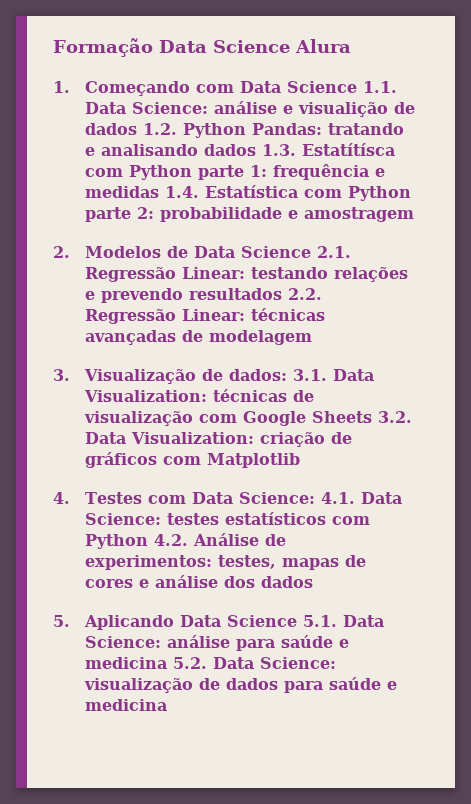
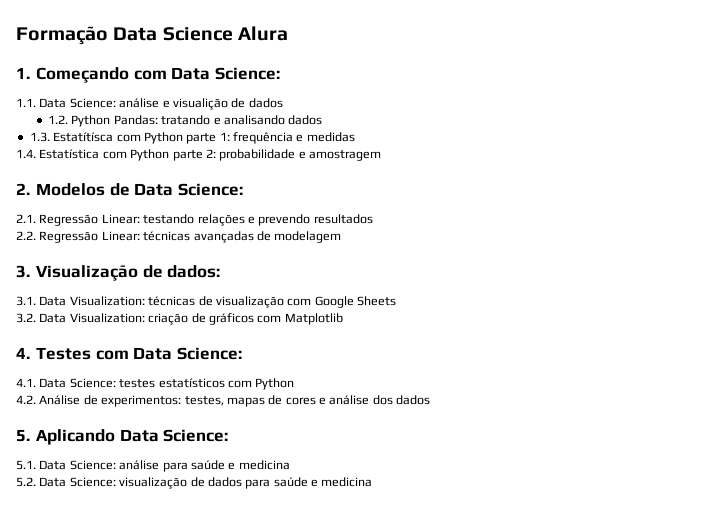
- 1. Começando com Data Science 1.1. Data Science: análise e visualição de dados 1.2. Python Pandas: tratando e analisando dados 1.3. Estatítísca com Python parte 1: frequência e medidas 1.4. Estatística com Python parte 2: probabilidade e amostragem
+ 1. Começando com Data Science:
+ 1.1. Data Science: análise e visualição de dados
+ 1.2. Python Pandas: tratando e analisando dados
+ 1.3. Estatítísca com Python parte 1: frequência e medidas
+ 1.4. Estatística com Python parte 2: probabilidade e amostragem
- 2. Modelos de Data Science 2.1. Regressão Linear: testando relações e prevendo resultados 2.2. Regressão Linear: técnicas avançadas de modelagem
+ 2. Modelos de Data Science:
+ 2.1. Regressão Linear: testando relações e prevendo resultados
+ 2.2. Regressão Linear: técnicas avançadas de modelagem
- 3. Visualização de dados: 3.1. Data Visualization: técnicas de visualização com Google Sheets 3.2. Data Visualization: criação de gráficos com Matplotlib
+ 3. Visualização de dados:
+ 3.1. Data Visualization: técnicas de visualização com Google Sheets
+ 3.2. Data Visualization: criação de gráficos com Matplotlib
- 4. Testes com Data Science: 4.1. Data Science: testes estatísticos com Python 4.2. Análise de experimentos: testes, mapas de cores e análise dos dados
+ 4. Testes com Data Science:
+ 4.1. Data Science: testes estatísticos com Python
+ 4.2. Análise de experimentos: testes, mapas de cores e análise dos dados
- 5. Aplicando Data Science 5.1. Data Science: análise para saúde e medicina 5.2. Data Science: visualização de dados para saúde e medicina
+ 5. Aplicando Data Science:
+ 5.1. Data Science: análise para saúde e medicina
+ 5.2. Data Science: visualização de dados para saúde e medicina

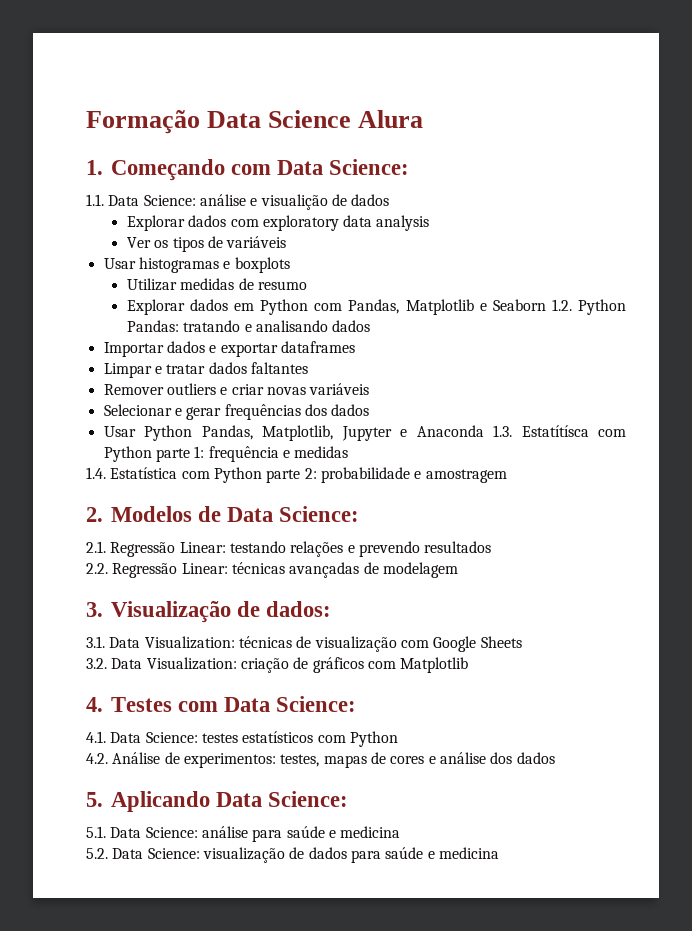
- 1.2. Python Pandas: tratando e analisando dados
+ Explorar dados com exploratory data analysis
+ Ver os tipos de variáveis
+ Usar histogramas e boxplots
+ Utilizar medidas de resumo
+ Explorar dados em Python com Pandas, Matplotlib e Seaborn 1.2. Python Pandas: tratando e analisando dados
- 1.3. Estatítísca com Python parte 1: frequência e medidas
+ Importar dados e exportar dataframes
+ Limpar e tratar dados faltantes
+ Remover outliers e criar novas variáveis
+ Selecionar e gerar frequências dos dados
+ Usar Python Pandas, Matplotlib, Jupyter e Anaconda 1.3. Estatítísca com Python parte 1: frequência e medidas

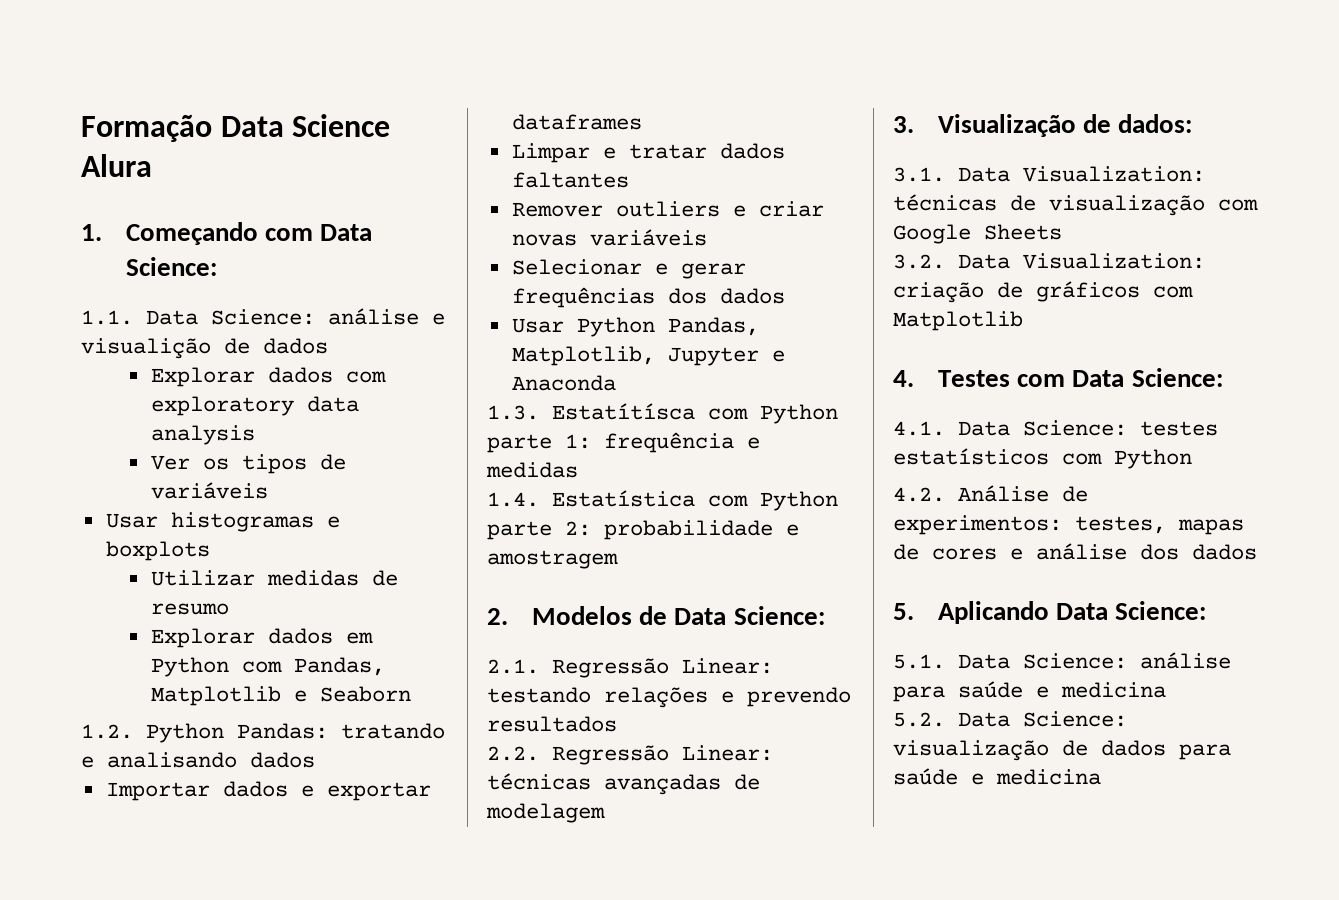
- Explorar dados em Python com Pandas, Matplotlib e Seaborn 1.2. Python Pandas: tratando e analisando dados
+ Explorar dados em Python com Pandas, Matplotlib e Seaborn
+ 1.2. Python Pandas: tratando e analisando dados
- Usar Python Pandas, Matplotlib, Jupyter e Anaconda 1.3. Estatítísca com Python parte 1: frequência e medidas
+ Usar Python Pandas, Matplotlib, Jupyter e Anaconda
+ 1.3. Estatítísca com Python parte 1: frequência e medidas

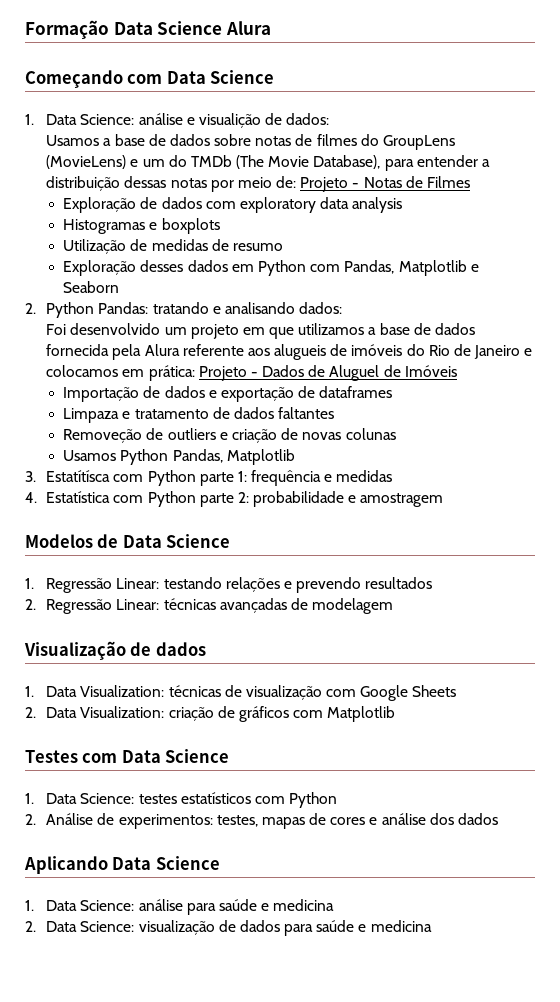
- 1. Começando com Data Science:
- 1.1. Data Science: análise e visualição de dados
- Explorar dados com exploratory data analysis
+ Começando com Data Science
+ 1. Data Science: análise e visualição de dados:
+ Usamos a base de dados sobre notas de filmes do GroupLens (MovieLens) e um do TMDb (The Movie Database), para entender a distribuição dessas notas por meio de: Projeto - Notas de Filmes
+ Exploração de dados com exploratory data analysis
- Ver os tipos de variáveis
- Usar histogramas e boxplots
+ Histogramas e boxplots
- Utilizar medidas de resumo
+ Utilização de medidas de resumo
- Explorar dados em Python com Pandas, Matplotlib e Seaborn
+ Exploração desses dados em Python com Pandas, Matplotlib e Seaborn
- 1.2. Python Pandas: tratando e analisando dados
- Importar dados e exportar dataframes
- Limpar e tratar dados faltantes
- Remover outliers e criar novas variáveis
- Selecionar e gerar frequências dos dados
- Usar Python Pandas, Matplotlib, Jupyter e Anaconda
- 1.3. Estatítísca com Python parte 1: frequência e medidas
+ 2. Python Pandas: tratando e analisando dados:
+ Foi desenvolvido um projeto em que utilizamos a base de dados fornecida pela Alura referente aos alugueis de imóveis do Rio de Janeiro e colocamos em prática: Projeto - Dados de Aluguel de Imóveis
+ Importação de dados e exportação de dataframes
+ Limpaza e tratamento de dados faltantes
+ Removeção de outliers e criação de novas colunas
+ Usamos Python Pandas, Matplotlib
+ 3. Estatítísca com Python parte 1: frequência e medidas
- 1.4. Estatística com Python parte 2: probabilidade e amostragem
+ 4. Estatística com Python parte 2: probabilidade e amostragem
- 2. Modelos de Data Science:
- 2.1. Regressão Linear: testando relações e prevendo resultados
+ Modelos de Data Science
+ 1. Regressão Linear: testando relações e prevendo resultados
- 2.2. Regressão Linear: técnicas avançadas de modelagem
+ 2. Regressão Linear: técnicas avançadas de modelagem
- 3. Visualização de dados:
- 3.1. Data Visualization: técnicas de visualização com Google Sheets
+ Visualização de dados
+ 1. Data Visualization: técnicas de visualização com Google Sheets
- 3.2. Data Visualization: criação de gráficos com Matplotlib
+ 2. Data Visualization: criação de gráficos com Matplotlib
- 4. Testes com Data Science:
- 4.1. Data Science: testes estatísticos com Python
+ Testes com Data Science
+ 1. Data Science: testes estatísticos com Python
- 4.2. Análise de experimentos: testes, mapas de cores e análise dos dados
+ 2. Análise de experimentos: testes, mapas de cores e análise dos dados
- 5. Aplicando Data Science:
- 5.1. Data Science: análise para saúde e medicina
+ Aplicando Data Science
+ 1. Data Science: análise para saúde e medicina
- 5.2. Data Science: visualização de dados para saúde e medicina
+ 2. Data Science: visualização de dados para saúde e medicina

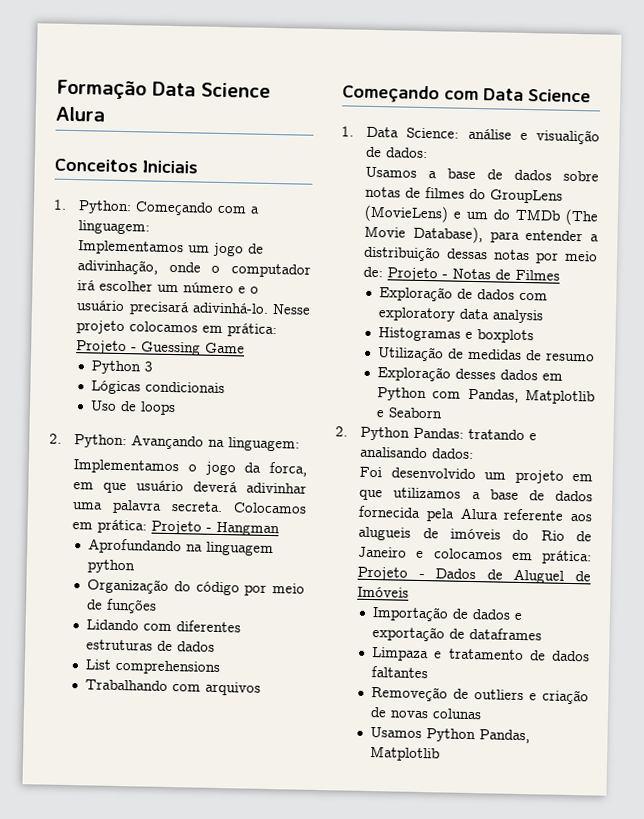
+ Conceitos Iniciais
+ 1. Python: Começando com a linguagem:
+ Implementamos um jogo de adivinhação, onde o computador irá escolher um número e o usuário precisará adivinhá-lo. Nesse projeto colocamos em prática: Projeto - Guessing Game
+ Python 3
+ Lógicas condicionais
+ Uso de loops
+ 2. Python: Avançando na linguagem:
+ Implementamos o jogo da forca, em que usuário deverá adivinhar uma palavra secreta. Colocamos em prática: Projeto - Hangman
+ Aprofundando na linguagem python
+ Organização do código por meio de funções
+ Lidando com diferentes estruturas de dados
+ List comprehensions
+ Trabalhando com arquivos
- 3. Estatítísca com Python parte 1: frequência e medidas
- 4. Estatística com Python parte 2: probabilidade e amostragem
- Modelos de Data Science
- 1. Regressão Linear: testando relações e prevendo resultados
- 2. Regressão Linear: técnicas avançadas de modelagem
- Visualização de dados
- 1. Data Visualization: técnicas de visualização com Google Sheets
- 2. Data Visualization: criação de gráficos com Matplotlib
- Testes com Data Science
- 1. Data Science: testes estatísticos com Python
- 2. Análise de experimentos: testes, mapas de cores e análise dos dados
- Aplicando Data Science
- 1. Data Science: análise para saúde e medicina
- 2. Data Science: visualização de dados para saúde e medicina

